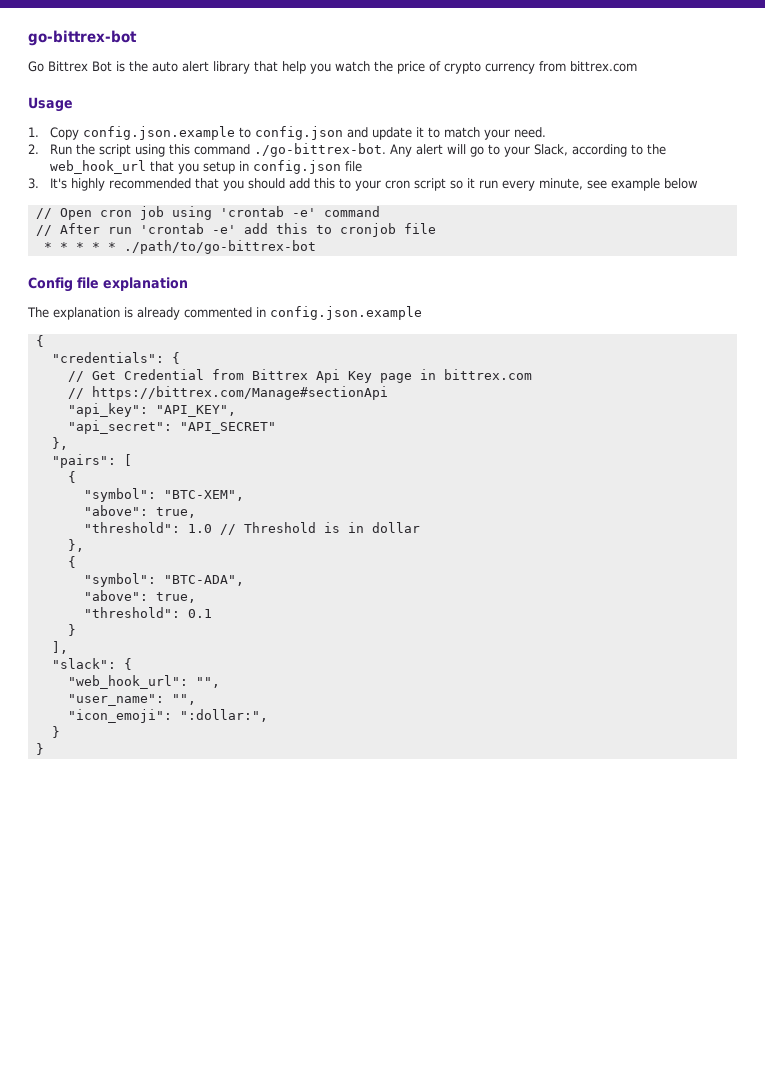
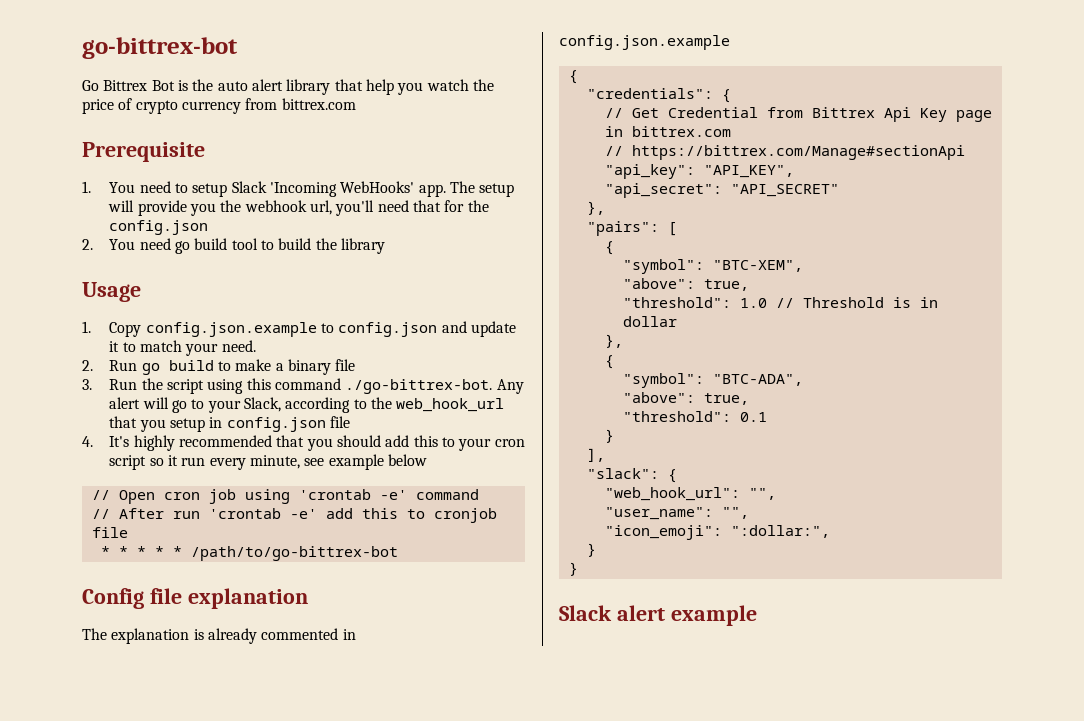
+ Prerequisite
+ 1. You need to setup Slack 'Incoming WebHooks' app. The setup will provide you the webhook url, you'll need that for the config.json
+ 2. You need go build tool to build the library
- 2. Run the script using this command ./go-bittrex-bot. Any alert will go to your Slack, according to the web_hook_url that you setup in config.json file
+ 2. Run go build to make a binary file
+ 3. Run the script using this command ./go-bittrex-bot. Any alert will go to your Slack, according to the web_hook_url that you setup in config.json file
- 3. It's highly recommended that you should add this to your cron script so it run every minute, see example below
+ 4. It's highly recommended that you should add this to your cron script so it run every minute, see example below
- * * * * * ./path/to/go-bittrex-bot
+ * * * * * /path/to/go-bittrex-bot
+ Slack alert example

